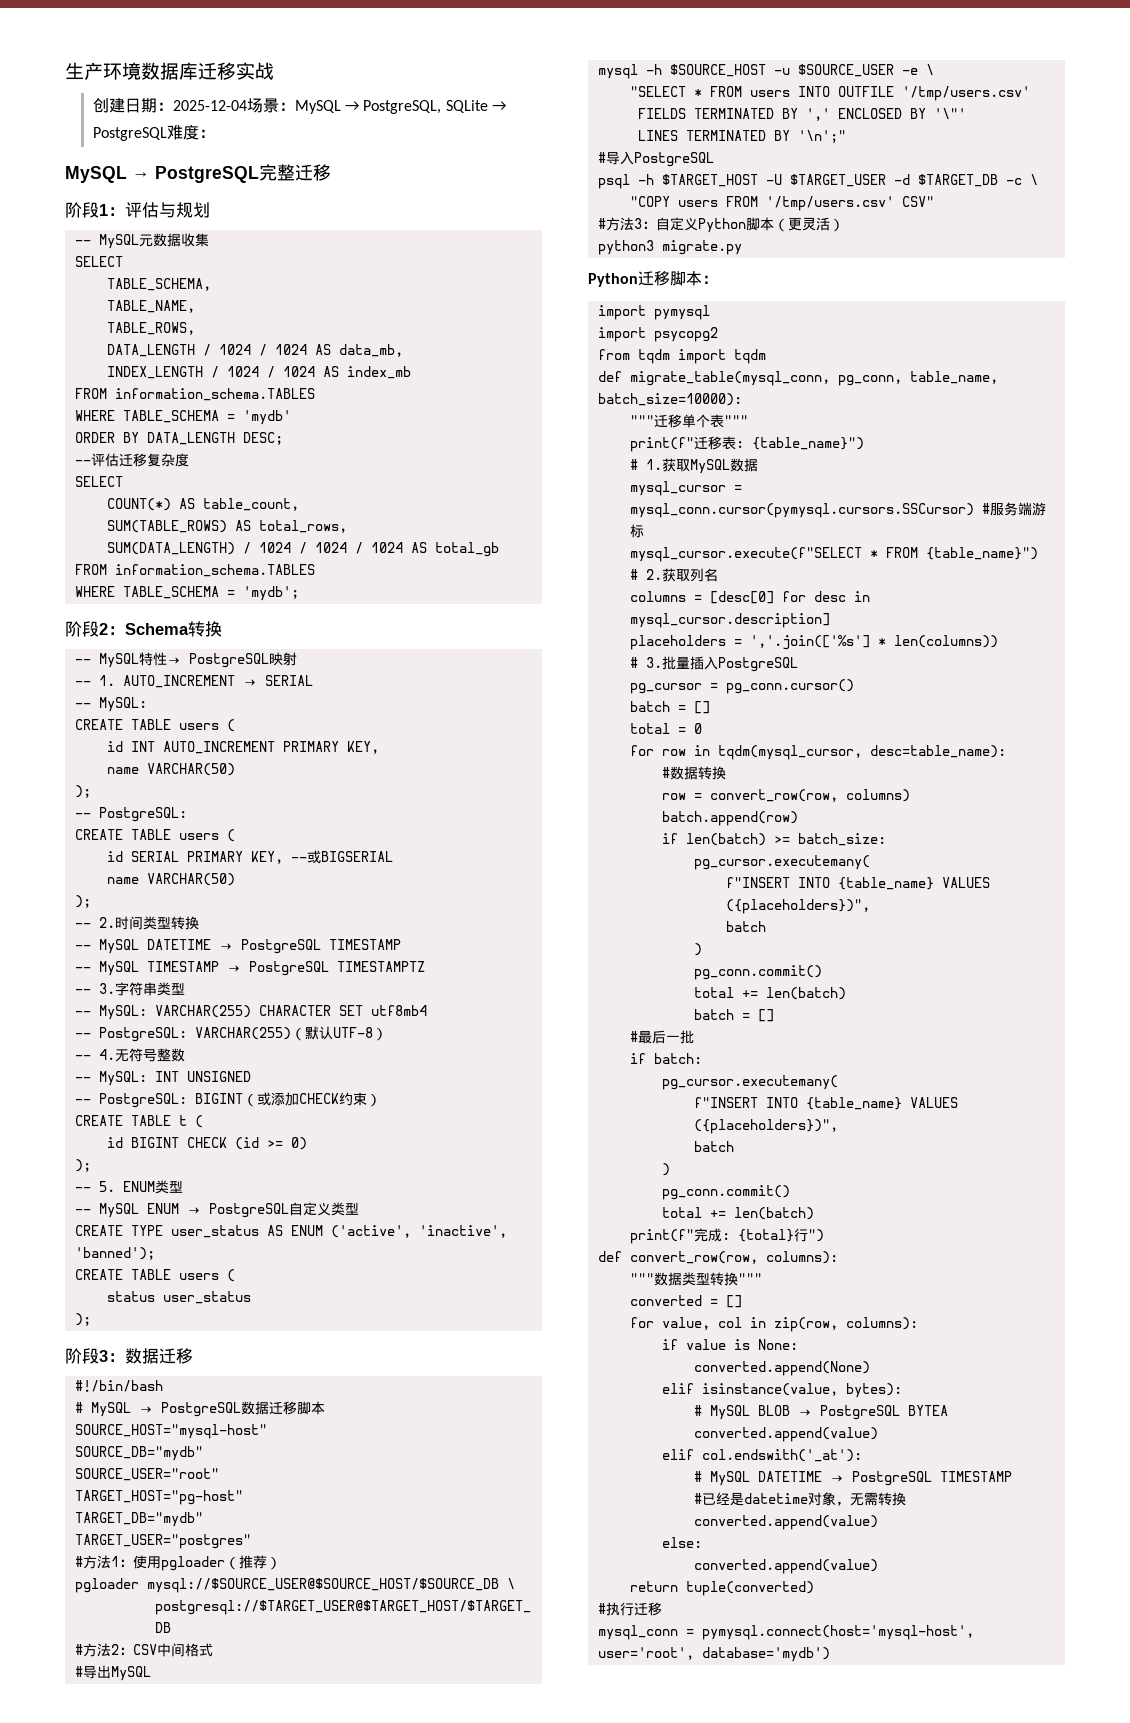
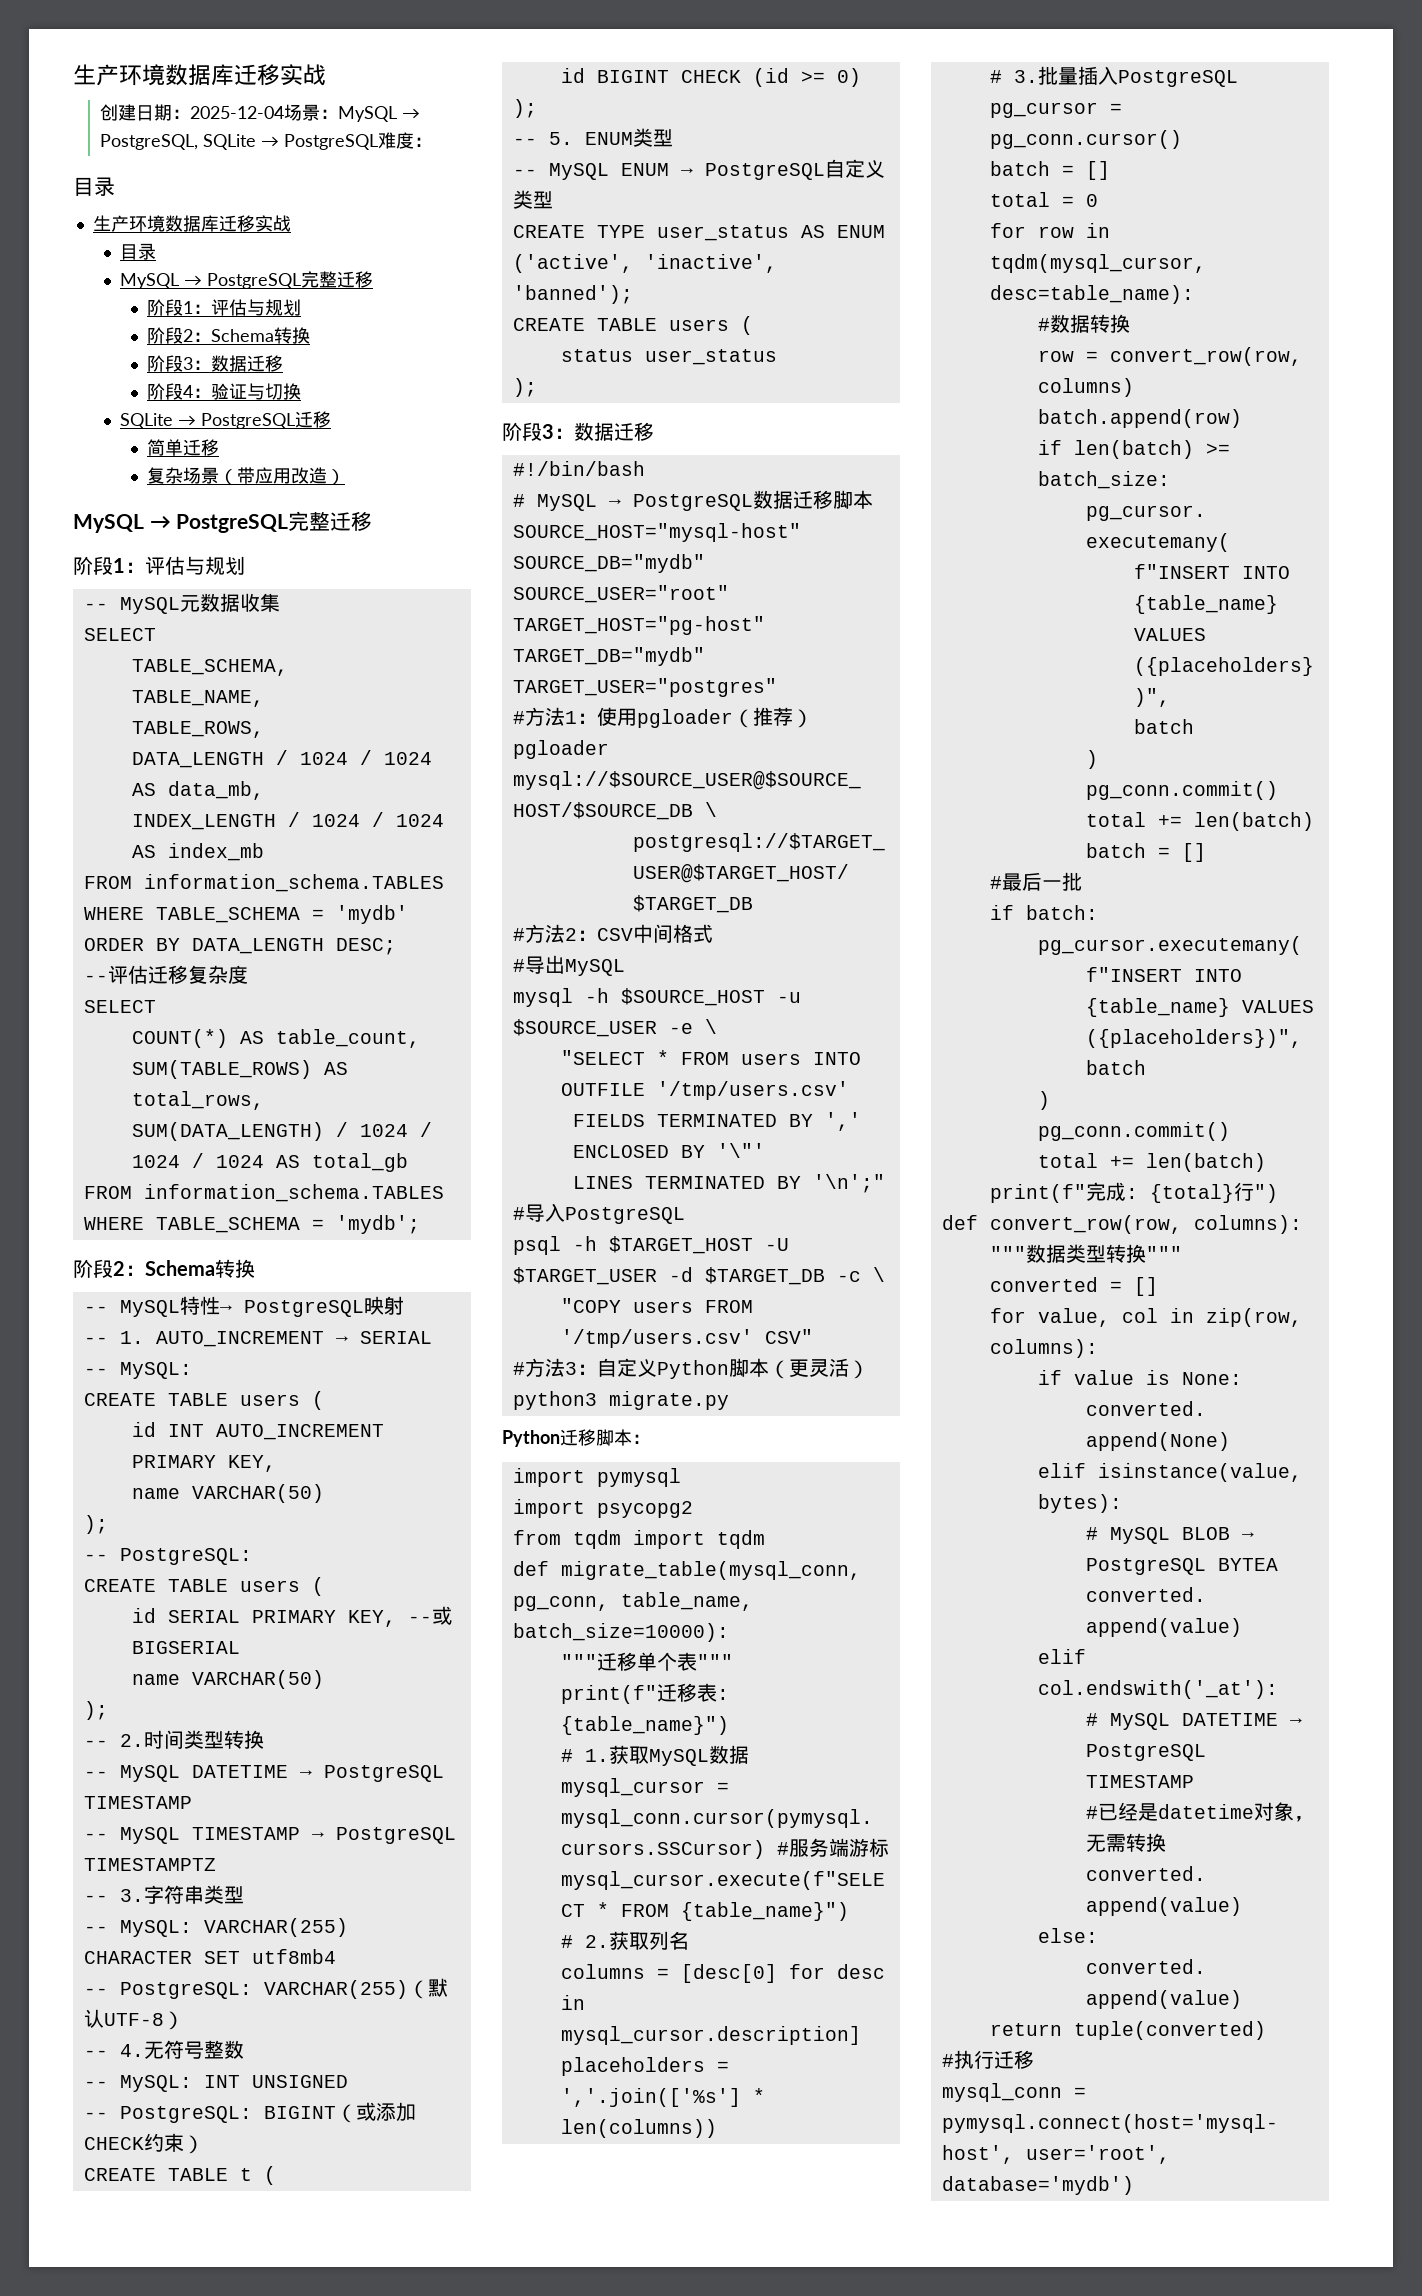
  创建日期：2025-12-04场景：MySQL → PostgreSQL, SQLite → PostgreSQL难度：
+ 目录
+ 生产环境数据库迁移实战
+ 目录
+ MySQL → PostgreSQL完整迁移
+ 阶段1：评估与规划
+ 阶段2：Schema转换
+ 阶段3：数据迁移
+ 阶段4：验证与切换
+ SQLite → PostgreSQL迁移
+ 简单迁移
+ 复杂场景（带应用改造）

